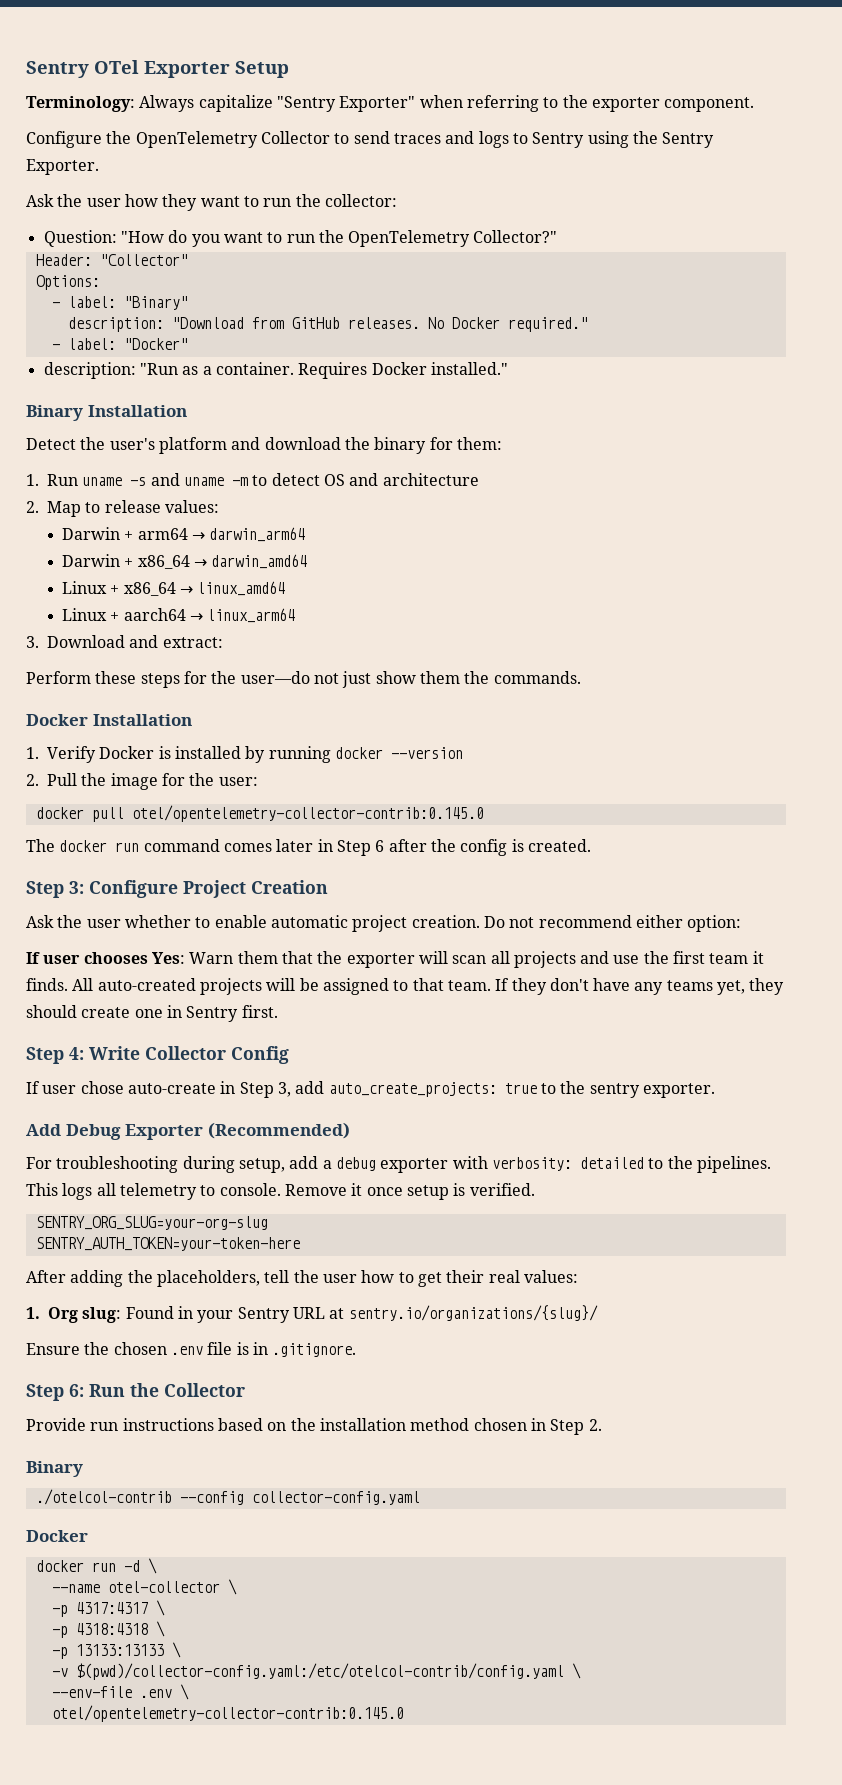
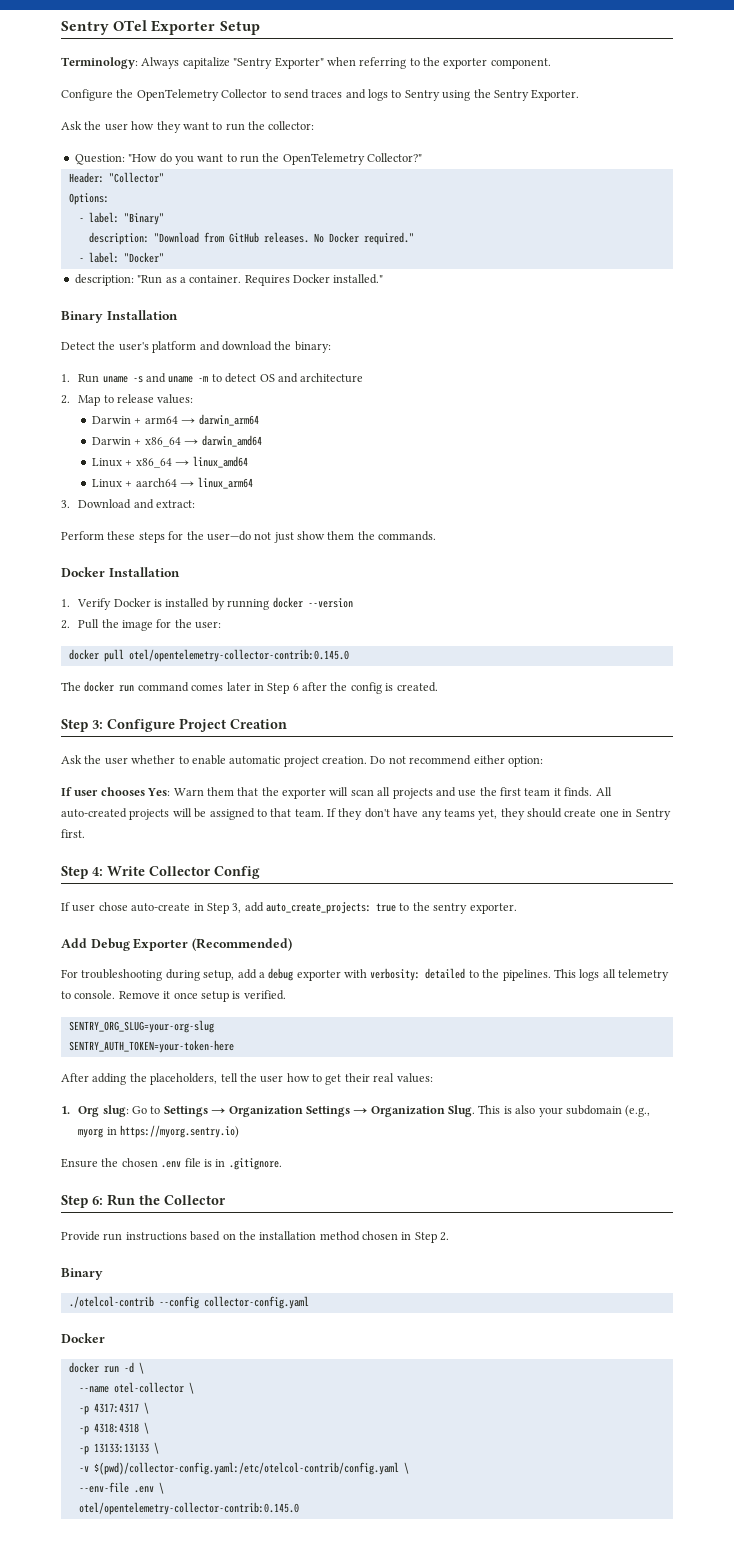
- Detect the user's platform and download the binary for them:
+ Detect the user's platform and download the binary:
- 1. Org slug: Found in your Sentry URL at sentry.io/organizations/{slug}/
+ 1. Org slug: Go to Settings → Organization Settings → Organization Slug. This is also your subdomain (e.g., myorg in https://myorg.sentry.io)

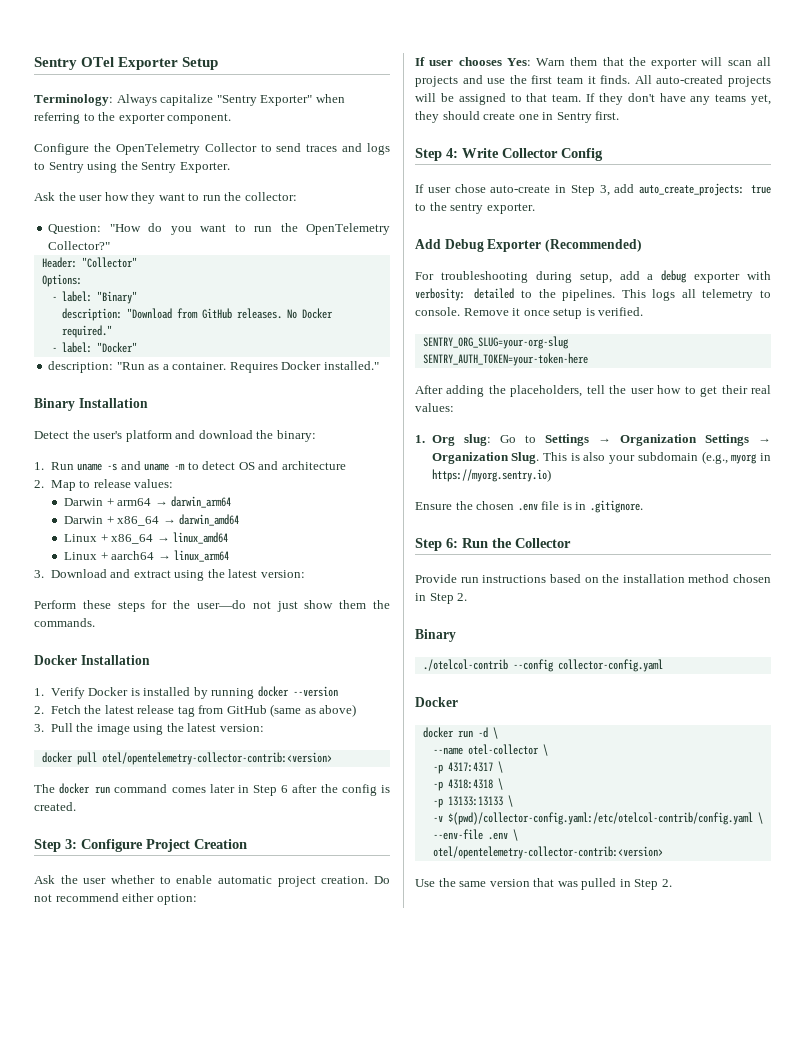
- 3. Download and extract:
+ 3. Download and extract using the latest version:
- 2. Pull the image for the user:
+ 2. Fetch the latest release tag from GitHub (same as above)
+ 3. Pull the image using the latest version:
- docker pull otel/opentelemetry-collector-contrib:0.145.0
+ docker pull otel/opentelemetry-collector-contrib:<version>
  --env-file .env \
- otel/opentelemetry-collector-contrib:0.145.0
+ otel/opentelemetry-collector-contrib:<version>
+ Use the same version that was pulled in Step 2.

